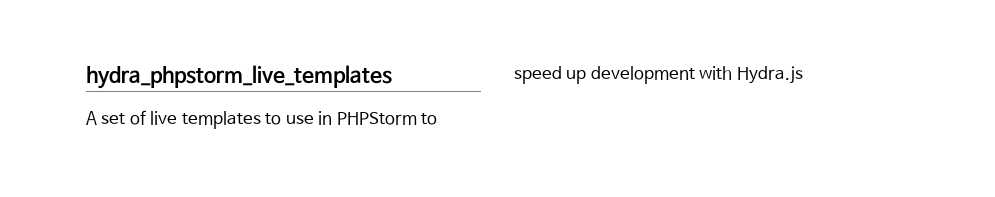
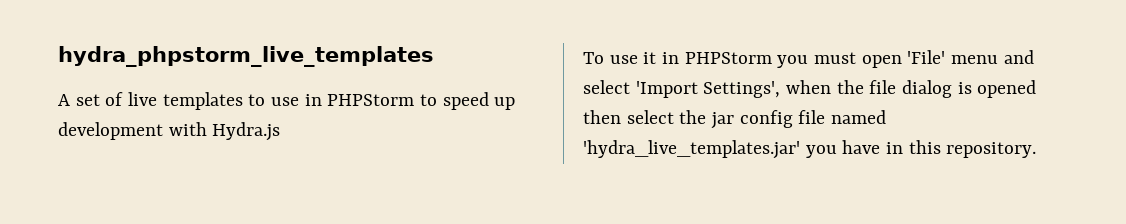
+ To use it in PHPStorm you must open 'File' menu and select 'Import Settings', when the file dialog is opened then select the jar config file named 'hydra_live_templates.jar' you have in this repository.

